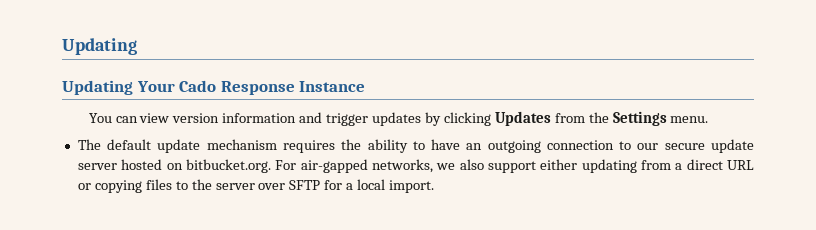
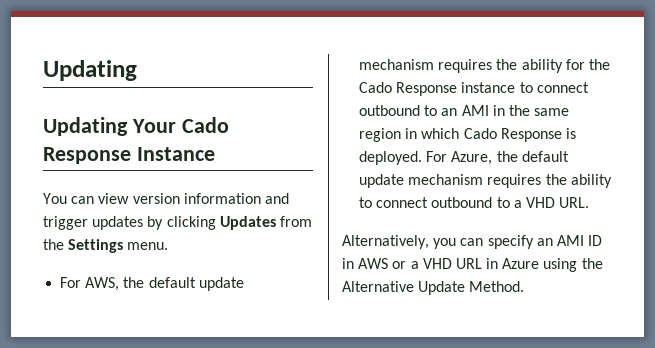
- The default update mechanism requires the ability to have an outgoing connection to our secure update server hosted on bitbucket.org. For air-gapped networks, we also support either updating from a direct URL or copying files to the server over SFTP for a local import.
+ For AWS, the default update mechanism requires the ability for the Cado Response instance to connect outbound to an AMI in the same region in which Cado Response is deployed. For Azure, the default update mechanism requires the ability to connect outbound to a VHD URL.
+ Alternatively, you can specify an AMI ID in AWS or a VHD URL in Azure using the Alternative Update Method.

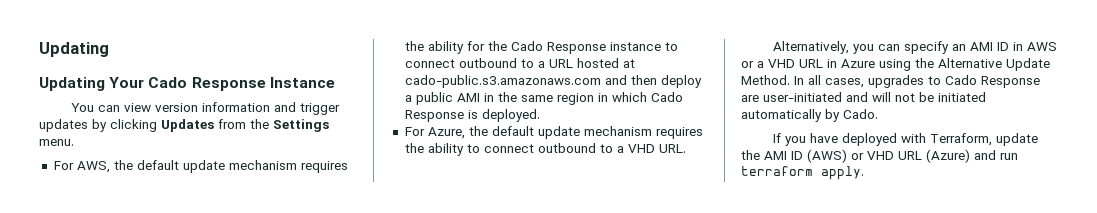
- For AWS, the default update mechanism requires the ability for the Cado Response instance to connect outbound to an AMI in the same region in which Cado Response is deployed. For Azure, the default update mechanism requires the ability to connect outbound to a VHD URL.
+ For AWS, the default update mechanism requires the ability for the Cado Response instance to connect outbound to a URL hosted at cado-public.s3.amazonaws.com and then deploy a public AMI in the same region in which Cado Response is deployed.
+ For Azure, the default update mechanism requires the ability to connect outbound to a VHD URL.
+ In all cases, upgrades to Cado Response are user-initiated and will not be initiated automatically by Cado.
+ If you have deployed with Terraform, update the AMI ID (AWS) or VHD URL (Azure) and run terraform apply.

